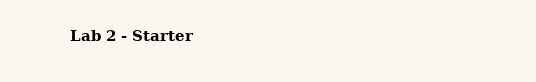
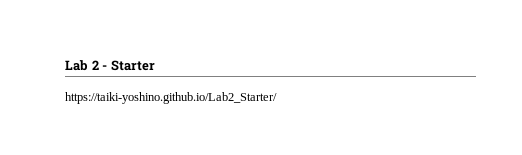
+ https://taiki-yoshino.github.io/Lab2_Starter/

